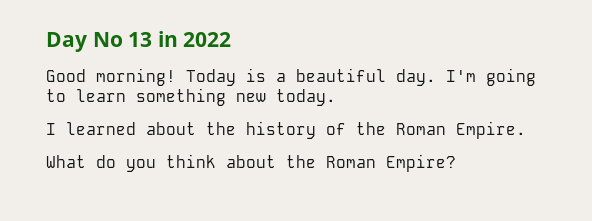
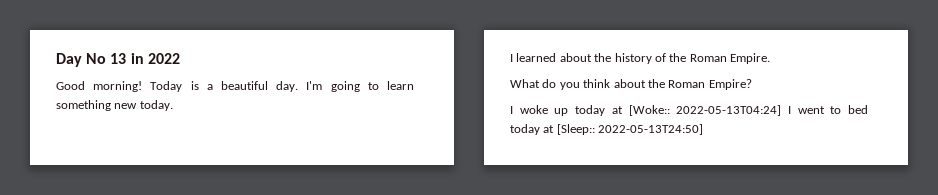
+ I woke up today at [Woke:: 2022-05-13T04:24] I went to bed today at [Sleep:: 2022-05-13T24:50]

